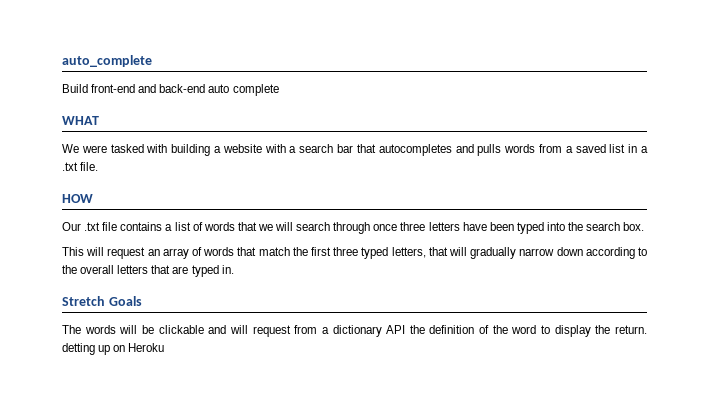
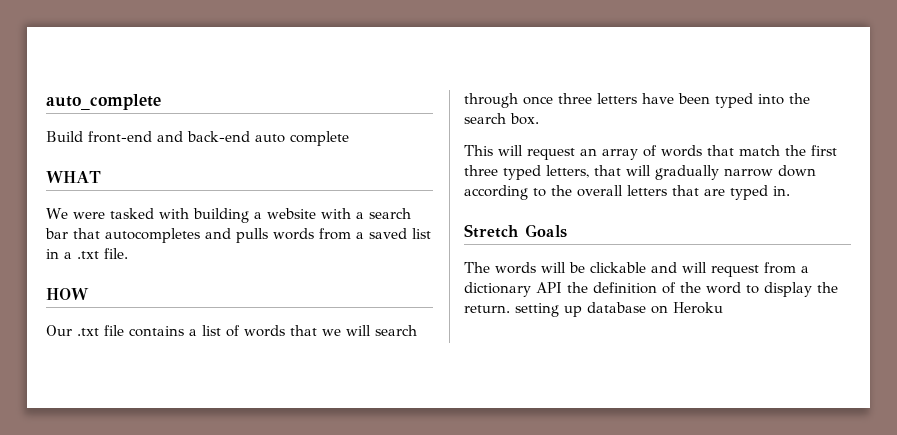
- The words will be clickable and will request from a dictionary API the definition of the word to display the return. detting up on Heroku
+ The words will be clickable and will request from a dictionary API the definition of the word to display the return. setting up database on Heroku

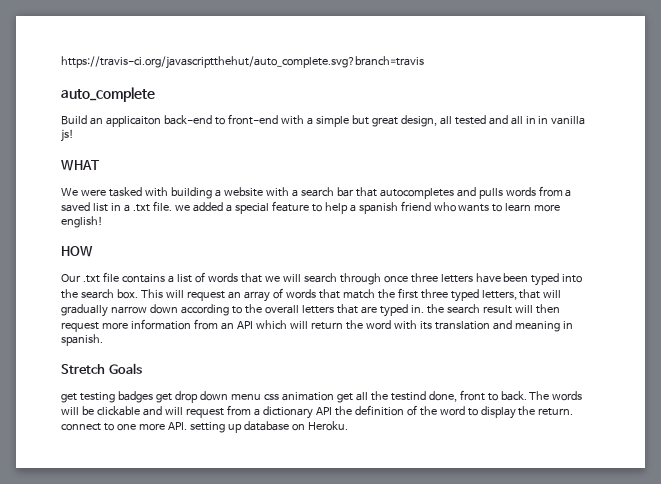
+ https://travis-ci.org/javascriptthehut/auto_complete.svg?branch=travis
- Build front-end and back-end auto complete
+ Build an applicaiton back-end to front-end with a simple but great design, all tested and all in in vanilla js!
- We were tasked with building a website with a search bar that autocompletes and pulls words from a saved list in a .txt file.
+ We were tasked with building a website with a search bar that autocompletes and pulls words from a saved list in a .txt file. we added a special feature to help a spanish friend who wants to learn more english!
- Our .txt file contains a list of words that we will search through once three letters have been typed into the search box.
- This will request an array of words that match the first three typed letters, that will gradually narrow down according to the overall letters that are typed in.
+ Our .txt file contains a list of words that we will search through once three letters have been typed into the search box. This will request an array of words that match the first three typed letters, that will gradually narrow down according to the overall letters that are typed in. the search result will then request more information from an API which will return the word with its translation and meaning in spanish.
  Stretch Goals
- The words will be clickable and will request from a dictionary API the definition of the word to display the return. setting up database on Heroku
+ get testing badges get drop down menu css animation get all the testind done, front to back. The words will be clickable and will request from a dictionary API the definition of the word to display the return. connect to one more API. setting up database on Heroku.

